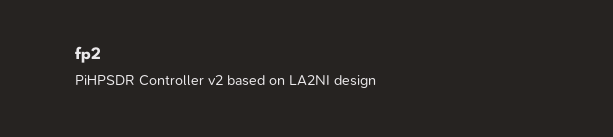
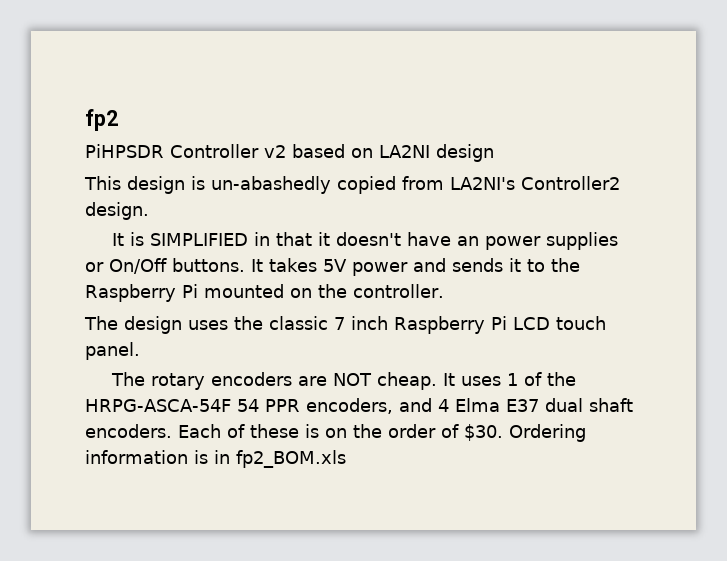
+ This design is un-abashedly copied from LA2NI's Controller2 design.
+ It is SIMPLIFIED in that it doesn't have an power supplies or On/Off buttons. It takes 5V power and sends it to the Raspberry Pi mounted on the controller.
+ The design uses the classic 7 inch Raspberry Pi LCD touch panel.
+ The rotary encoders are NOT cheap. It uses 1 of the HRPG-ASCA-54F 54 PPR encoders, and 4 Elma E37 dual shaft encoders. Each of these is on the order of $30. Ordering information is in fp2_BOM.xls

